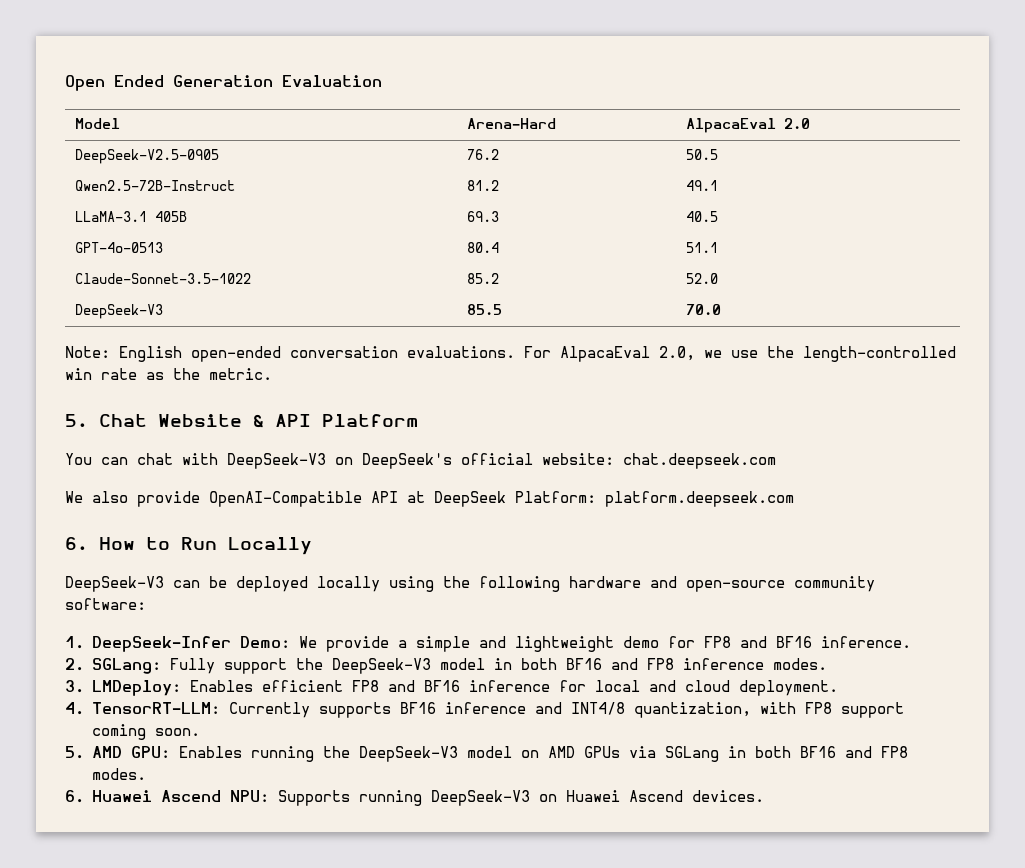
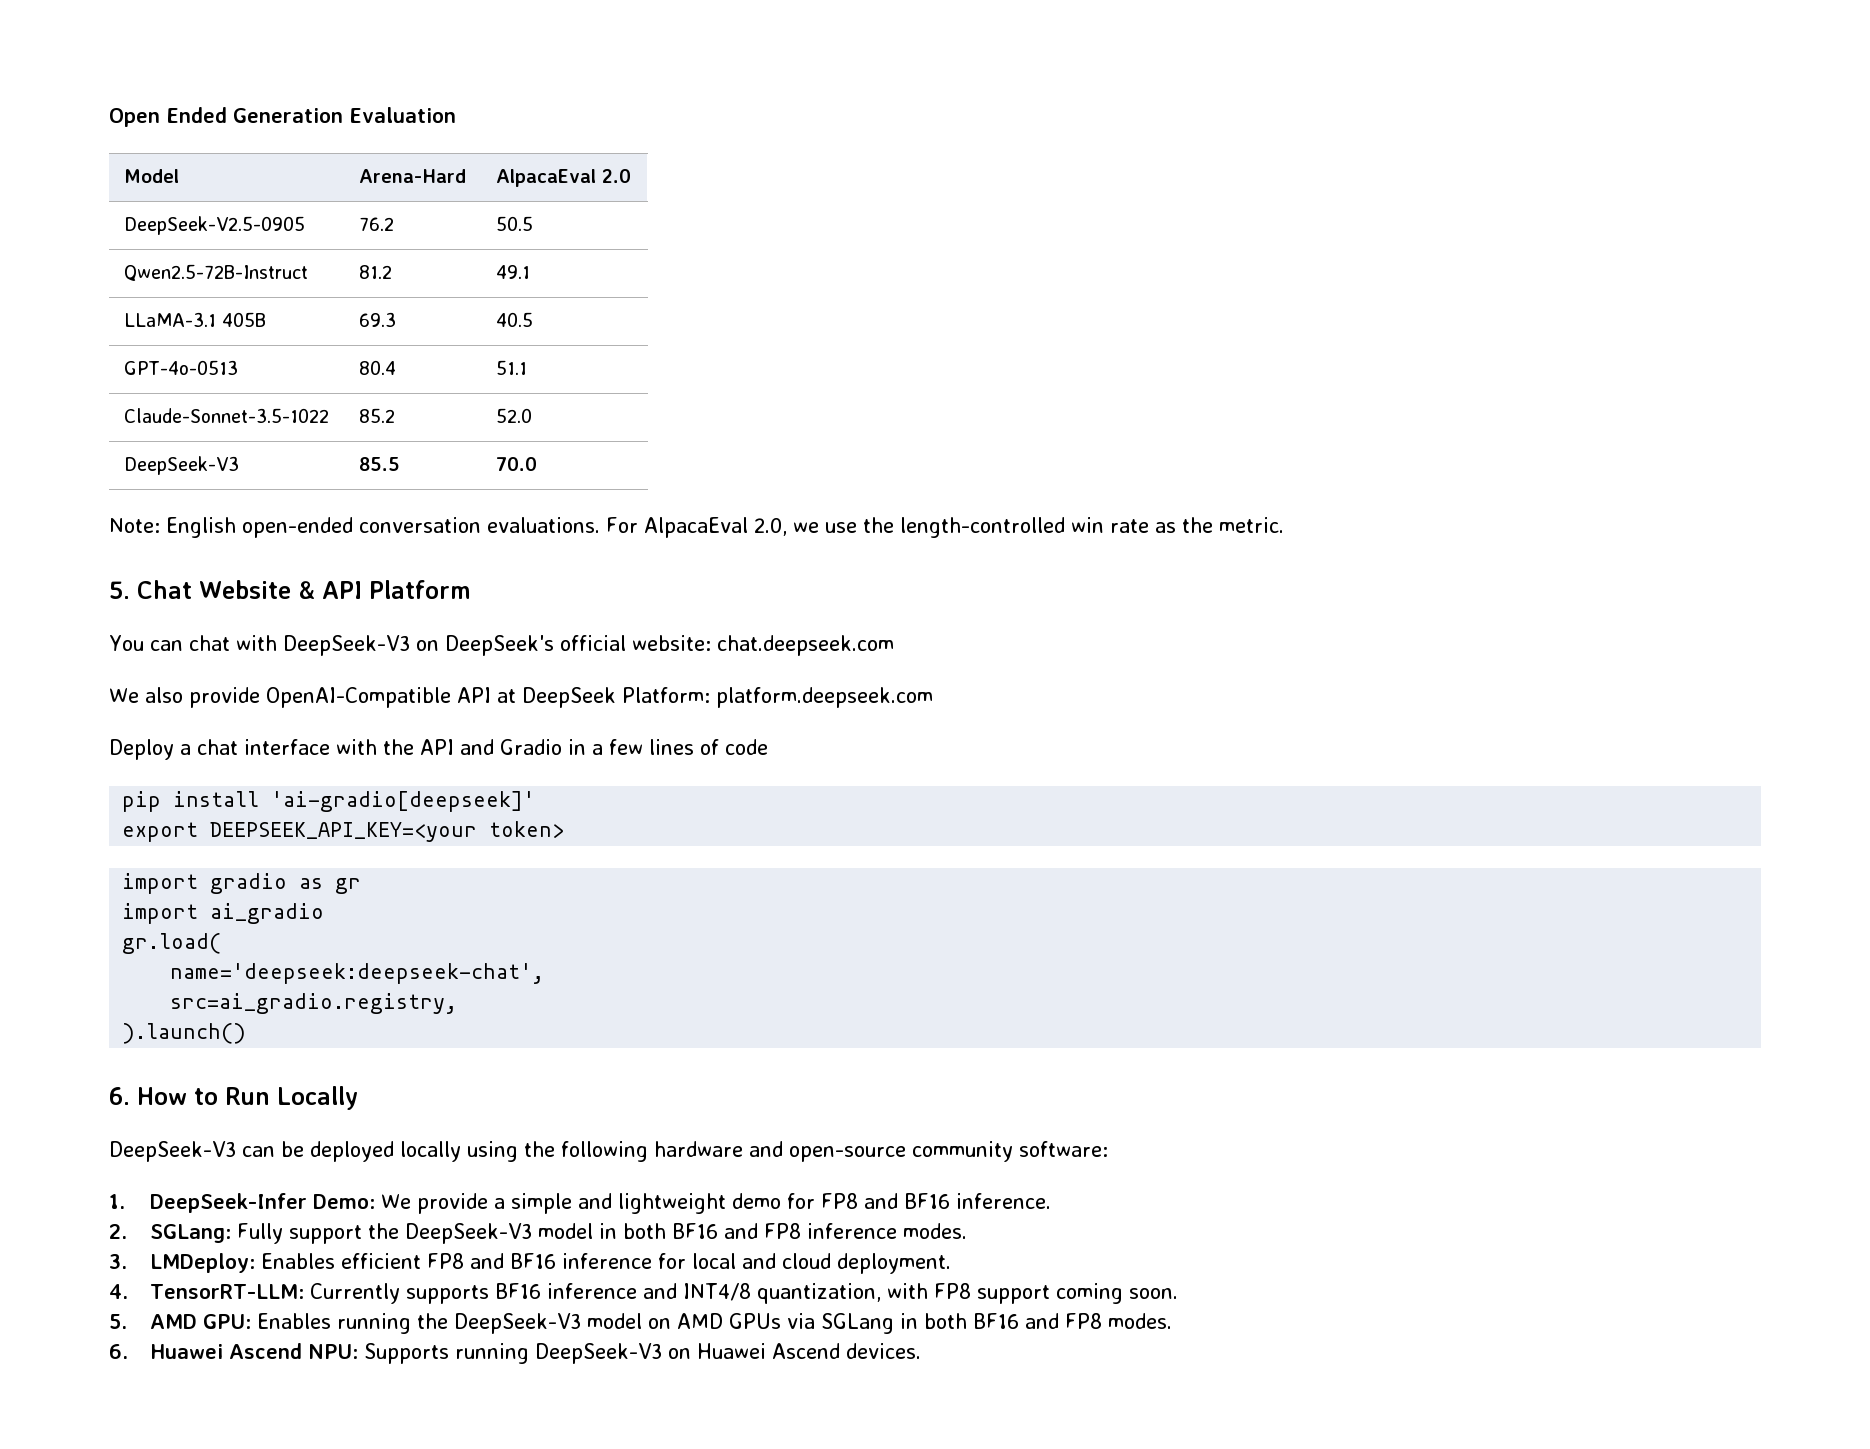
+ Deploy a chat interface with the API and Gradio in a few lines of code
+ pip install 'ai-gradio[deepseek]'
+ export DEEPSEEK_API_KEY=<your token>
+ import gradio as gr
+ import ai_gradio
+ gr.load(
+ name='deepseek:deepseek-chat',
+ src=ai_gradio.registry,
+ ).launch()

